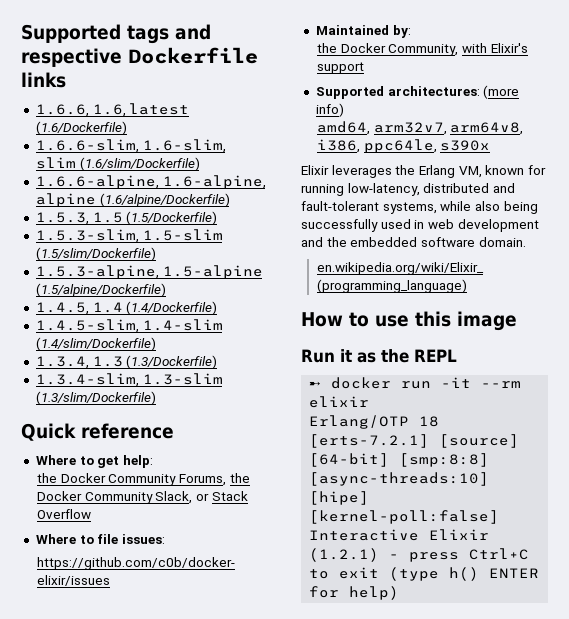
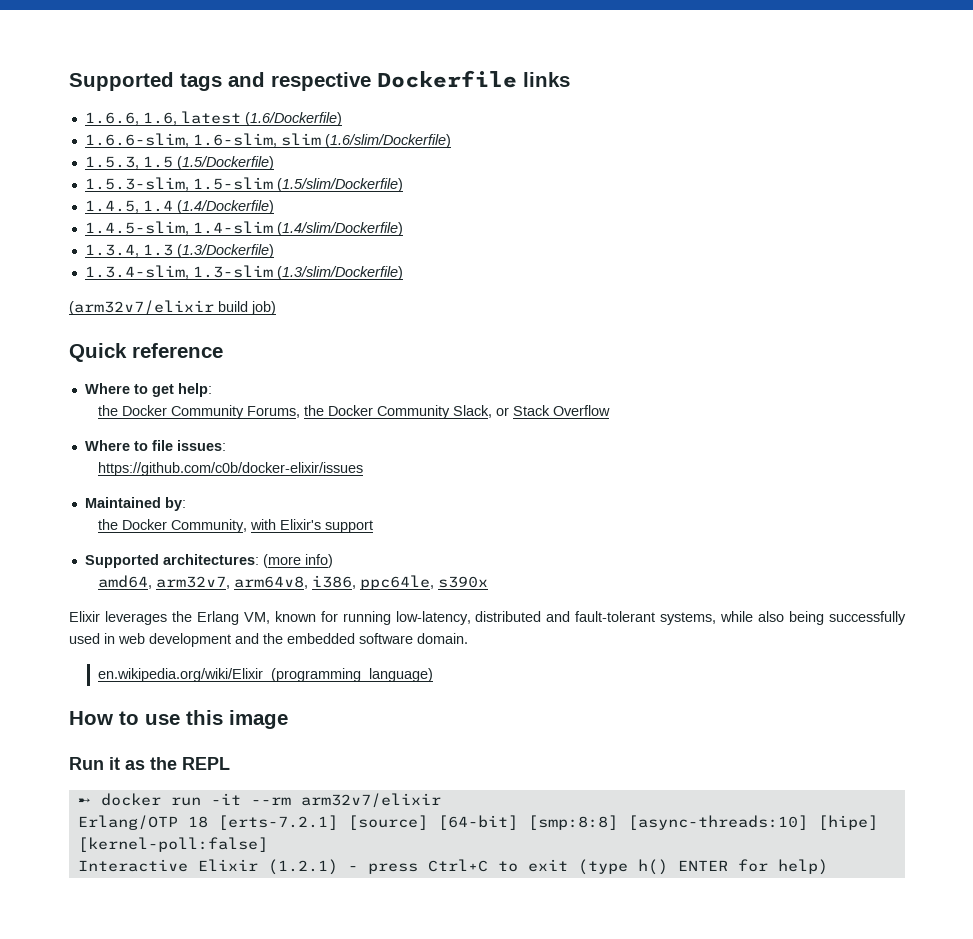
- 1.6.6-alpine, 1.6-alpine, alpine (1.6/alpine/Dockerfile)
- 1.5.3-alpine, 1.5-alpine (1.5/alpine/Dockerfile)
+ (arm32v7/elixir build job)
- ➸ docker run -it --rm elixir
+ ➸ docker run -it --rm arm32v7/elixir

